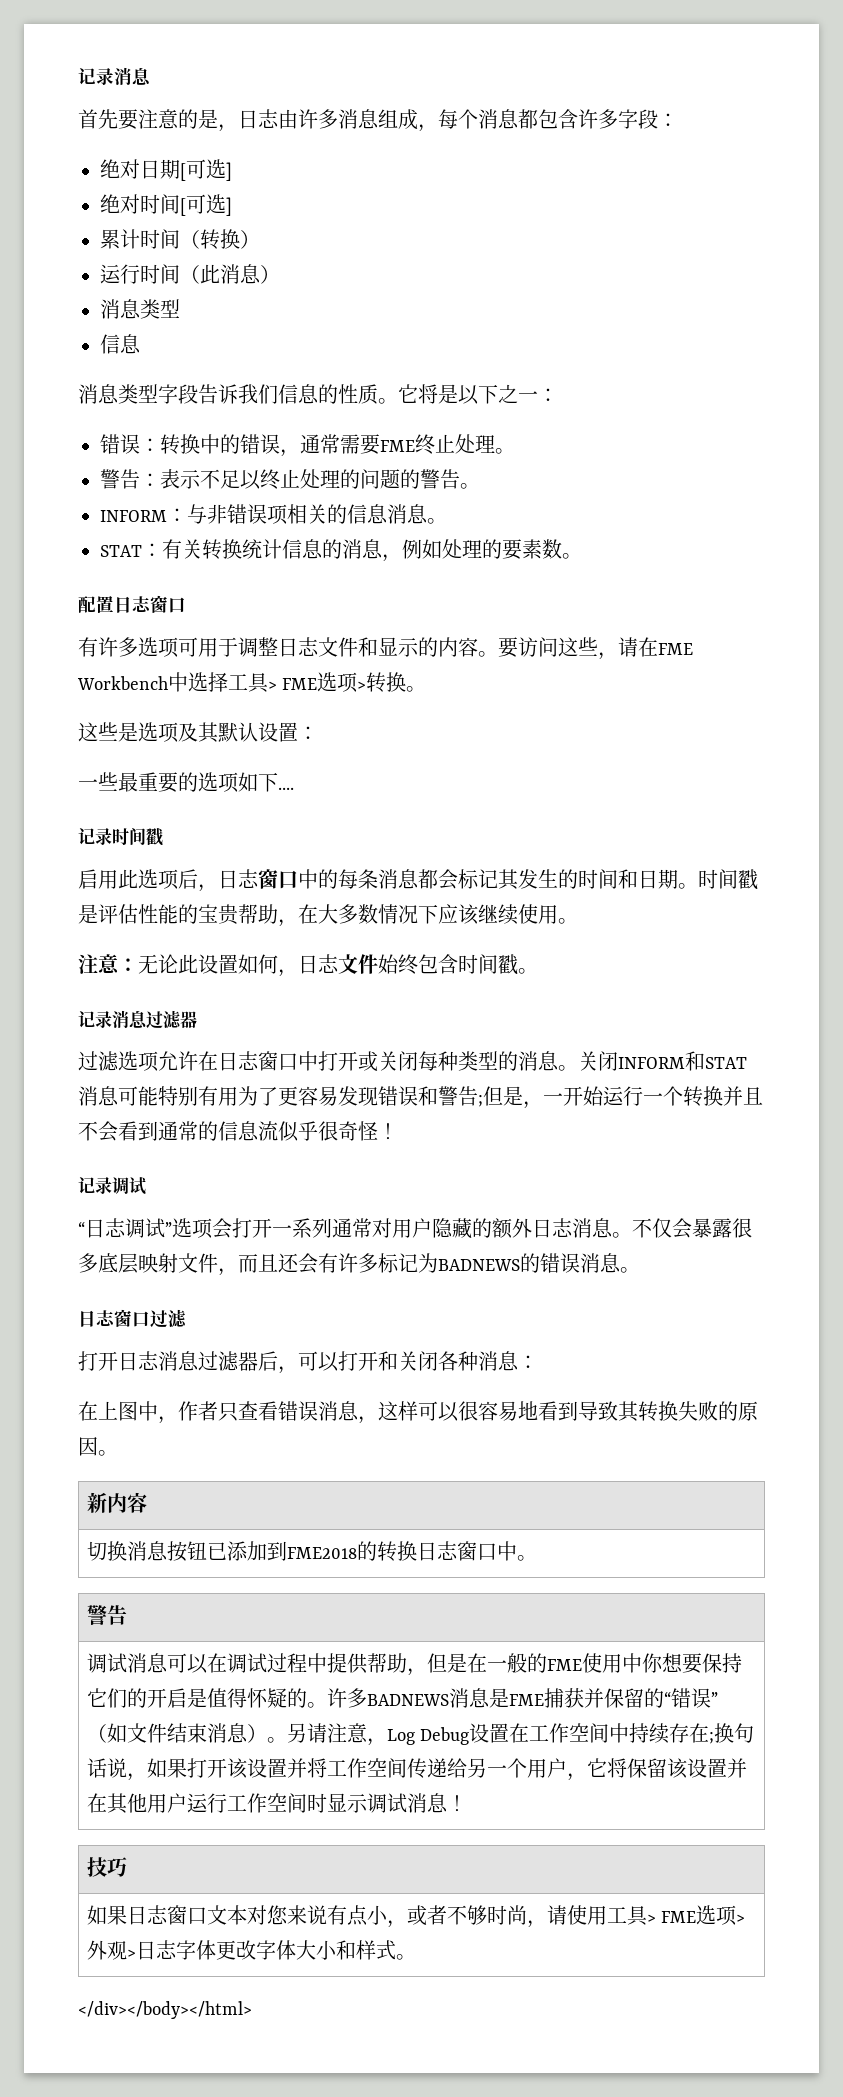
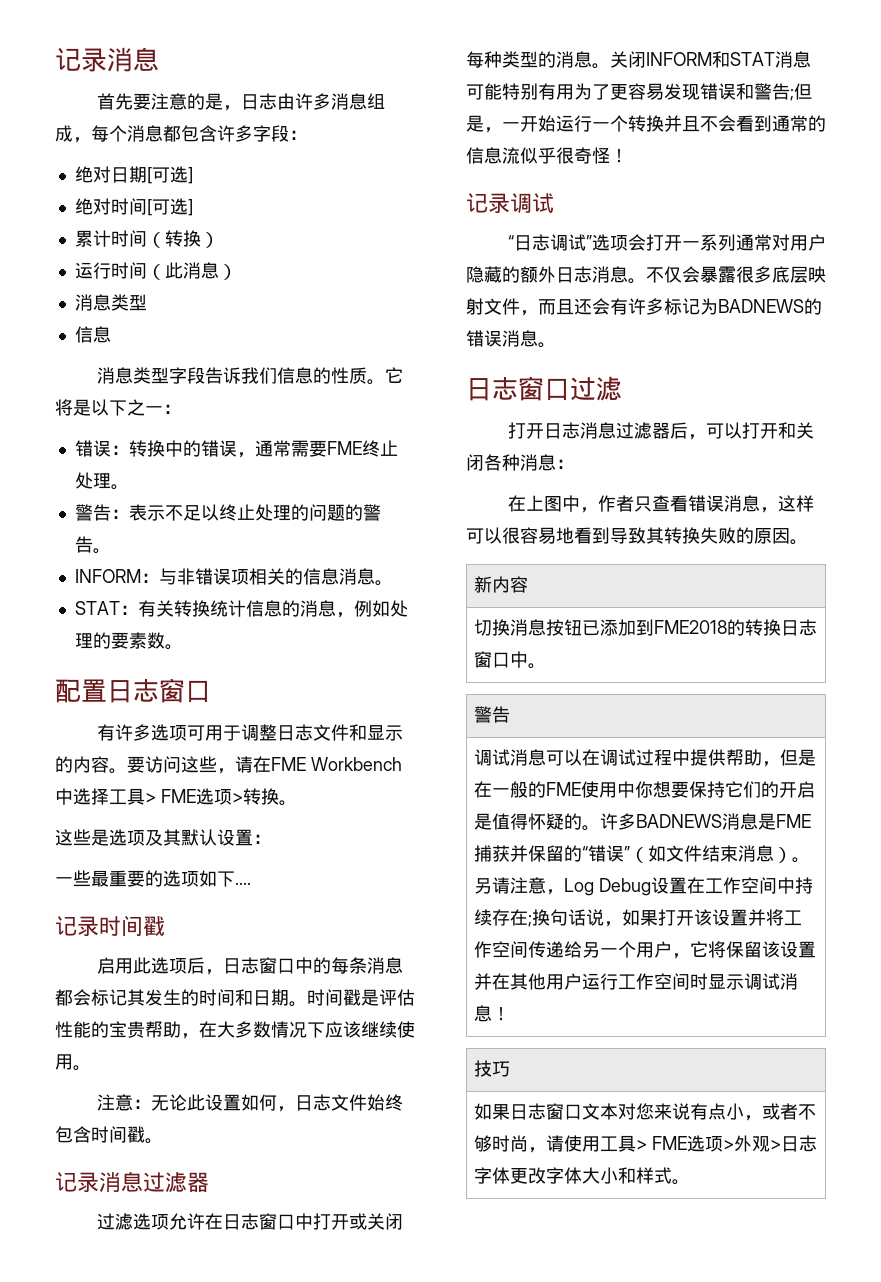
- </div></body></html>

